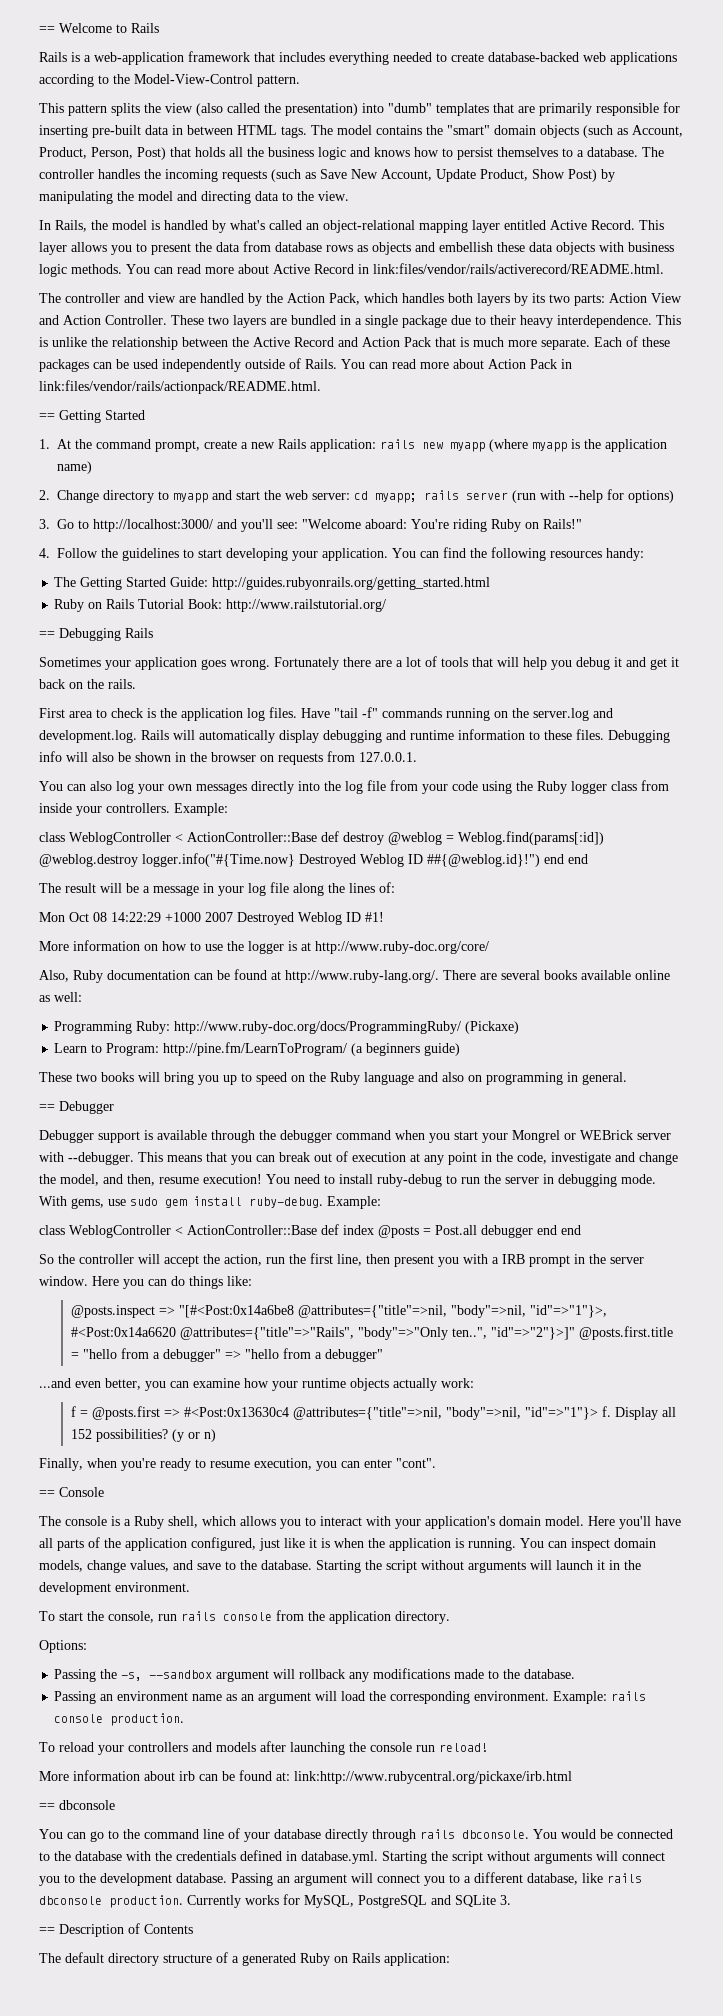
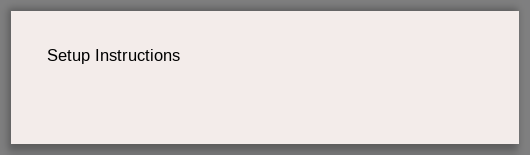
- == Welcome to Rails
- Rails is a web-application framework that includes everything needed to create database-backed web applications according to the Model-View-Control pattern.
- This pattern splits the view (also called the presentation) into "dumb" templates that are primarily responsible for inserting pre-built data in between HTML tags. The model contains the "smart" domain objects (such as Account, Product, Person, Post) that holds all the business logic and knows how to persist themselves to a database. The controller handles the incoming requests (such as Save New Account, Update Product, Show Post) by manipulating the model and directing data to the view.
- In Rails, the model is handled by what's called an object-relational mapping layer entitled Active Record. This layer allows you to present the data from database rows as objects and embellish these data objects with business logic methods. You can read more about Active Record in link:files/vendor/rails/activerecord/README.html.
- The controller and view are handled by the Action Pack, which handles both layers by its two parts: Action View and Action Controller. These two layers are bundled in a single package due to their heavy interdependence. This is unlike the relationship between the Active Record and Action Pack that is much more separate. Each of these packages can be used independently outside of Rails. You can read more about Action Pack in link:files/vendor/rails/actionpack/README.html.
- == Getting Started
- 1. At the command prompt, create a new Rails application: rails new myapp (where myapp is the application name)
- 2. Change directory to myapp and start the web server: cd myapp; rails server (run with --help for options)
- 3. Go to http://localhost:3000/ and you'll see: "Welcome aboard: You're riding Ruby on Rails!"
- 4. Follow the guidelines to start developing your application. You can find the following resources handy:
- The Getting Started Guide: http://guides.rubyonrails.org/getting_started.html
- Ruby on Rails Tutorial Book: http://www.railstutorial.org/
- == Debugging Rails
- Sometimes your application goes wrong. Fortunately there are a lot of tools that will help you debug it and get it back on the rails.
- First area to check is the application log files. Have "tail -f" commands running on the server.log and development.log. Rails will automatically display debugging and runtime information to these files. Debugging info will also be shown in the browser on requests from 127.0.0.1.
- You can also log your own messages directly into the log file from your code using the Ruby logger class from inside your controllers. Example:
- class WeblogController < ActionController::Base def destroy @weblog = Weblog.find(params[:id]) @weblog.destroy logger.info("#{Time.now} Destroyed Weblog ID ##{@weblog.id}!") end end
- The result will be a message in your log file along the lines of:
- Mon Oct 08 14:22:29 +1000 2007 Destroyed Weblog ID #1!
- More information on how to use the logger is at http://www.ruby-doc.org/core/
- Also, Ruby documentation can be found at http://www.ruby-lang.org/. There are several books available online as well:
- Programming Ruby: http://www.ruby-doc.org/docs/ProgrammingRuby/ (Pickaxe)
- Learn to Program: http://pine.fm/LearnToProgram/ (a beginners guide)
- These two books will bring you up to speed on the Ruby language and also on programming in general.
- == Debugger
- Debugger support is available through the debugger command when you start your Mongrel or WEBrick server with --debugger. This means that you can break out of execution at any point in the code, investigate and change the model, and then, resume execution! You need to install ruby-debug to run the server in debugging mode. With gems, use sudo gem install ruby-debug. Example:
- class WeblogController < ActionController::Base def index @posts = Post.all debugger end end
- So the controller will accept the action, run the first line, then present you with a IRB prompt in the server window. Here you can do things like:
- @posts.inspect => "[#<Post:0x14a6be8 @attributes={"title"=>nil, "body"=>nil, "id"=>"1"}>, #<Post:0x14a6620 @attributes={"title"=>"Rails", "body"=>"Only ten..", "id"=>"2"}>]" @posts.first.title = "hello from a debugger" => "hello from a debugger"
- ...and even better, you can examine how your runtime objects actually work:
- f = @posts.first => #<Post:0x13630c4 @attributes={"title"=>nil, "body"=>nil, "id"=>"1"}> f. Display all 152 possibilities? (y or n)
- Finally, when you're ready to resume execution, you can enter "cont".
- == Console
- The console is a Ruby shell, which allows you to interact with your application's domain model. Here you'll have all parts of the application configured, just like it is when the application is running. You can inspect domain models, change values, and save to the database. Starting the script without arguments will launch it in the development environment.
- To start the console, run rails console from the application directory.
- Options:
- Passing the -s, --sandbox argument will rollback any modifications made to the database.
- Passing an environment name as an argument will load the corresponding environment. Example: rails console production.
- To reload your controllers and models after launching the console run reload!
- More information about irb can be found at: link:http://www.rubycentral.org/pickaxe/irb.html
- == dbconsole
- You can go to the command line of your database directly through rails dbconsole. You would be connected to the database with the credentials defined in database.yml. Starting the script without arguments will connect you to the development database. Passing an argument will connect you to a different database, like rails dbconsole production. Currently works for MySQL, PostgreSQL and SQLite 3.
- == Description of Contents
- The default directory structure of a generated Ruby on Rails application:
+ Setup Instructions

